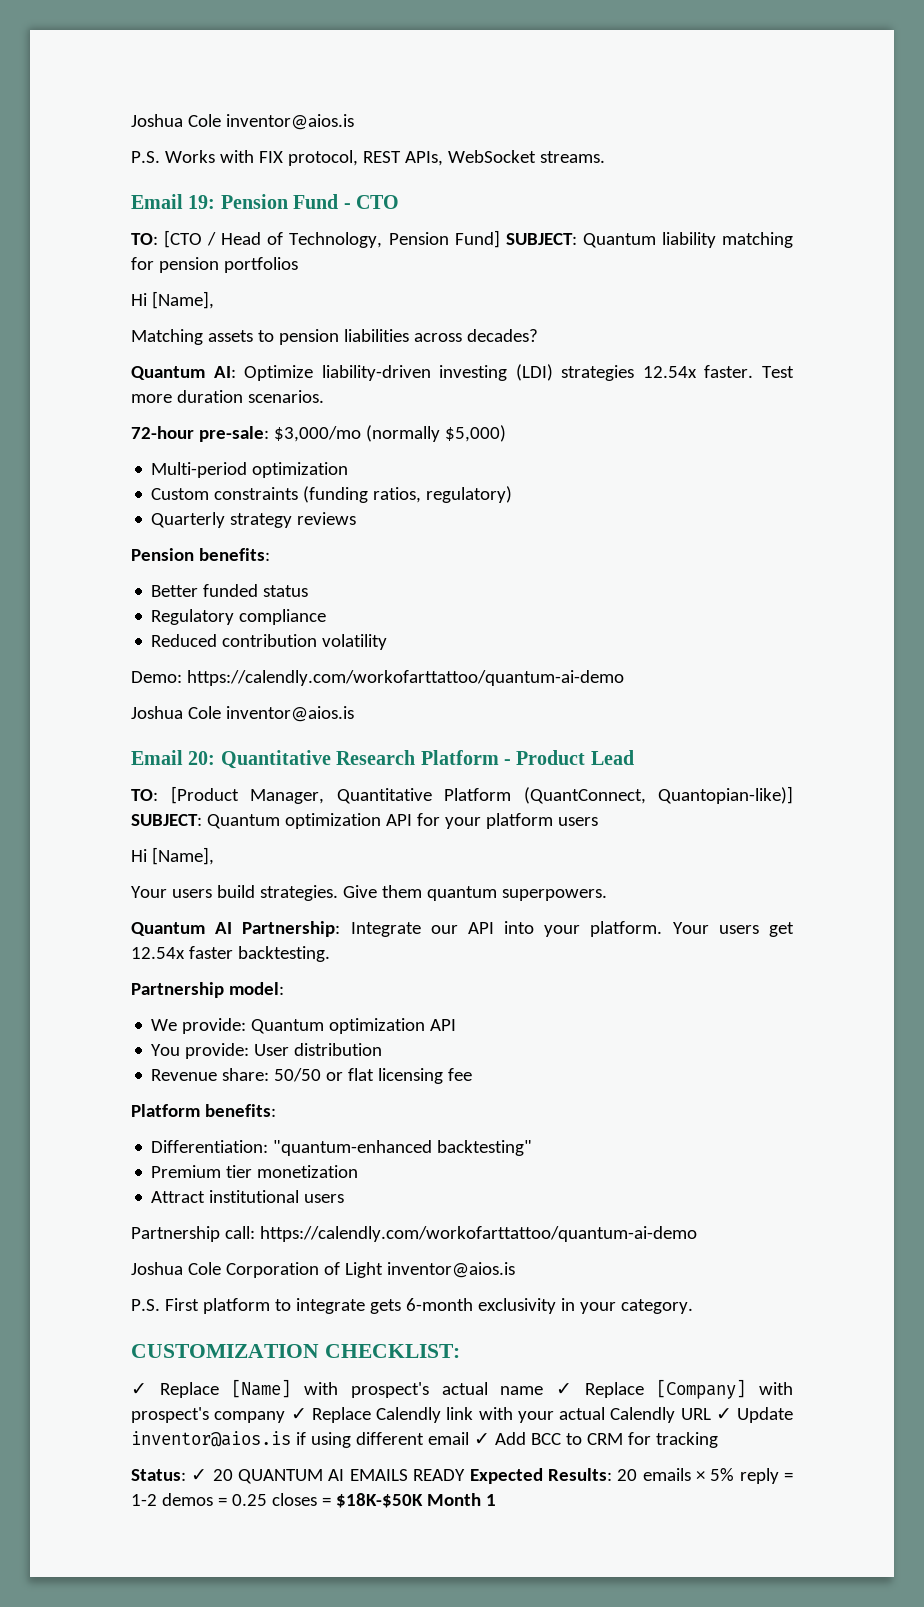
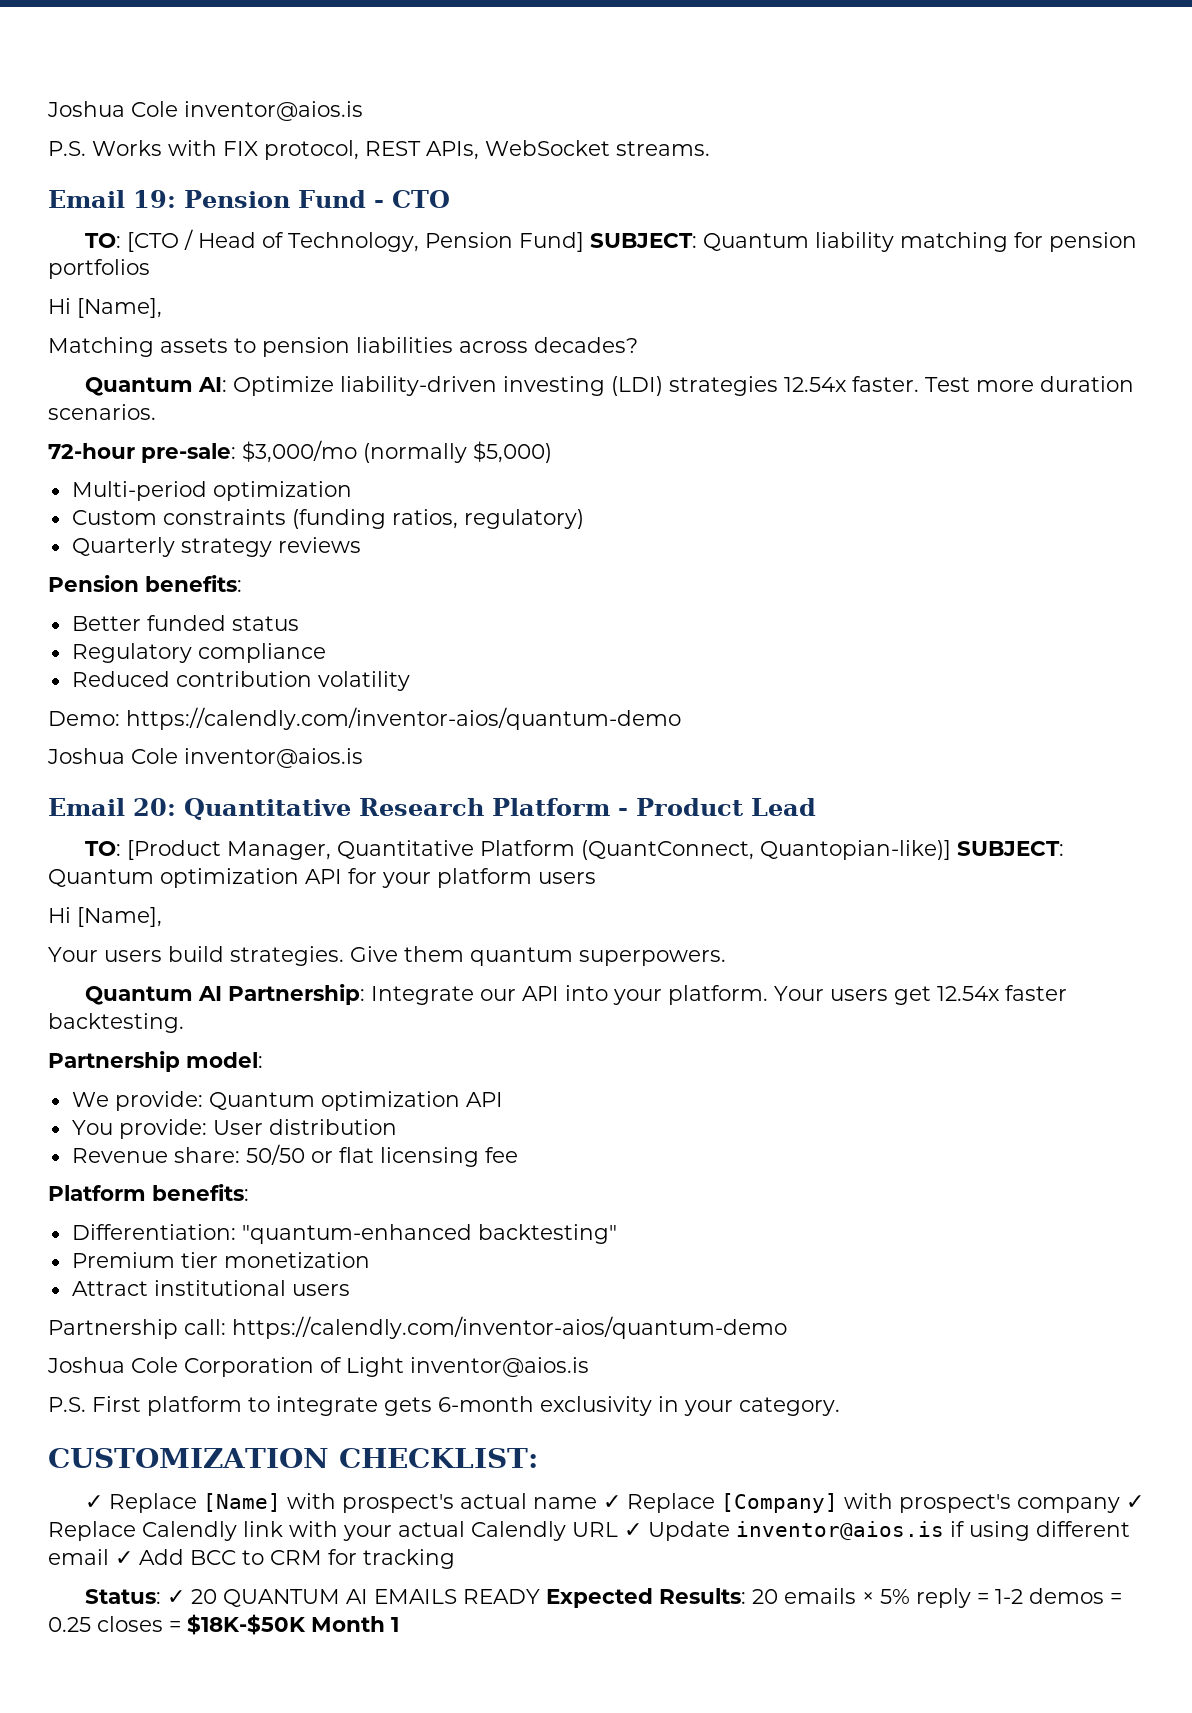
- Demo: https://calendly.com/workofarttattoo/quantum-ai-demo
+ Demo: https://calendly.com/inventor-aios/quantum-demo
- Partnership call: https://calendly.com/workofarttattoo/quantum-ai-demo
+ Partnership call: https://calendly.com/inventor-aios/quantum-demo

